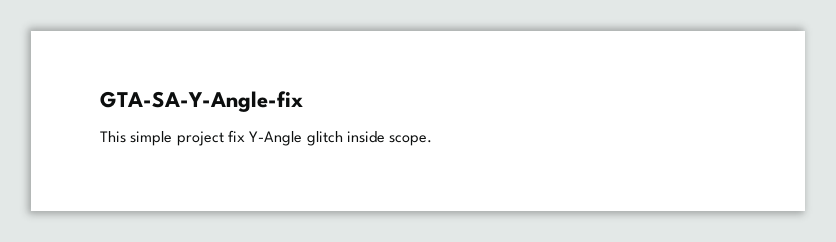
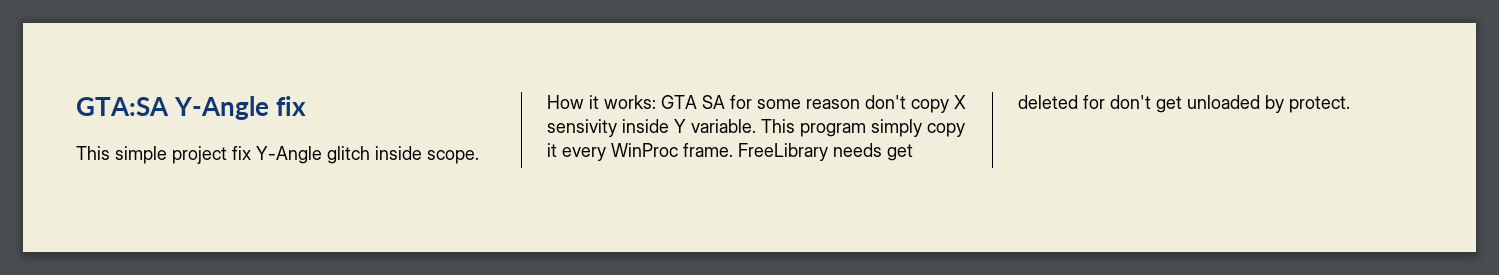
- GTA-SA-Y-Angle-fix
+ GTA:SA Y-Angle fix
+ How it works: GTA SA for some reason don't copy X sensivity inside Y variable. This program simply copy it every WinProc frame. FreeLibrary needs get deleted for don't get unloaded by protect.

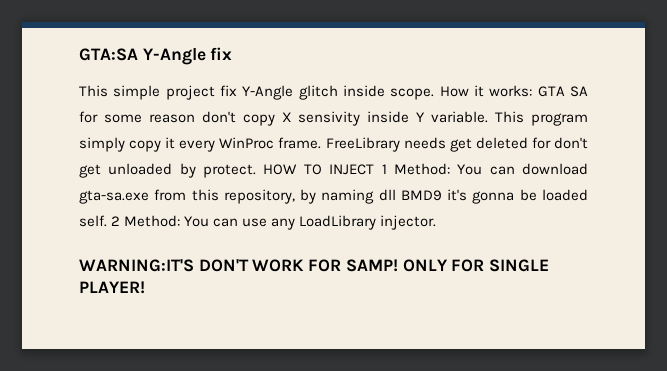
+ HOW TO INJECT 1 Method: You can download gta-sa.exe from this repository, by naming dll BMD9 it's gonna be loaded self. 2 Method: You can use any LoadLibrary injector.
+ WARNING:IT'S DON'T WORK FOR SAMP! ONLY FOR SINGLE PLAYER!

